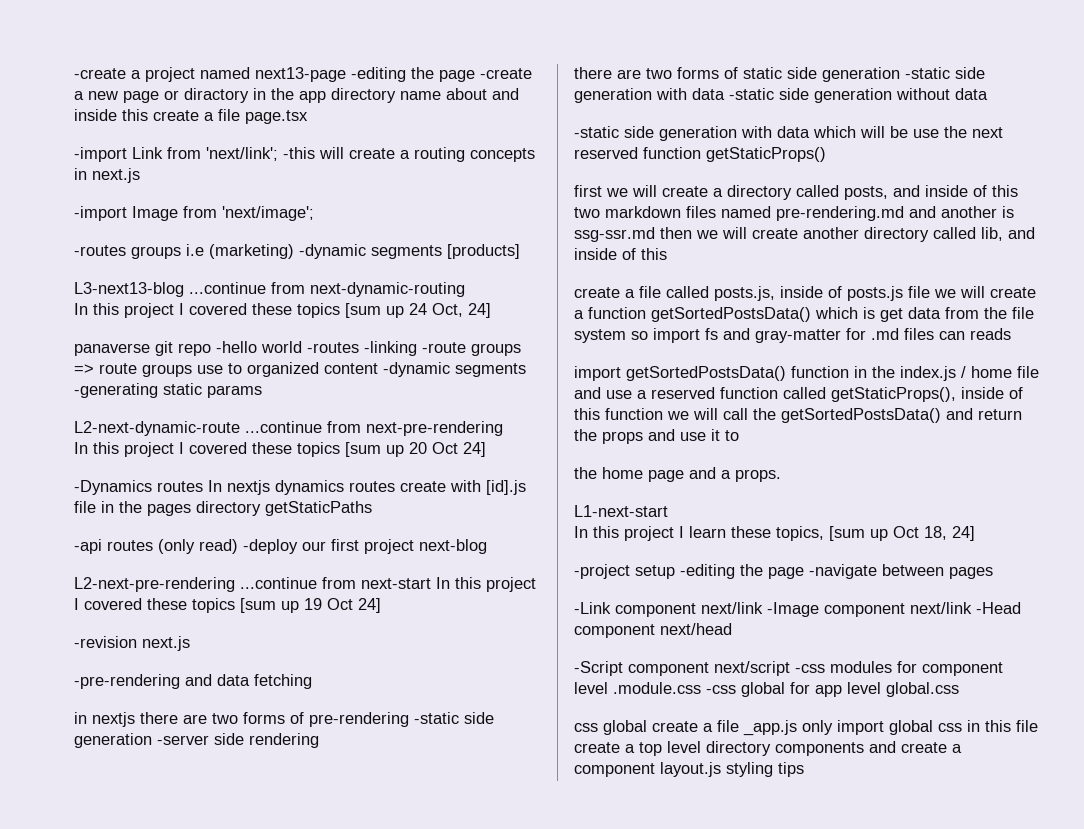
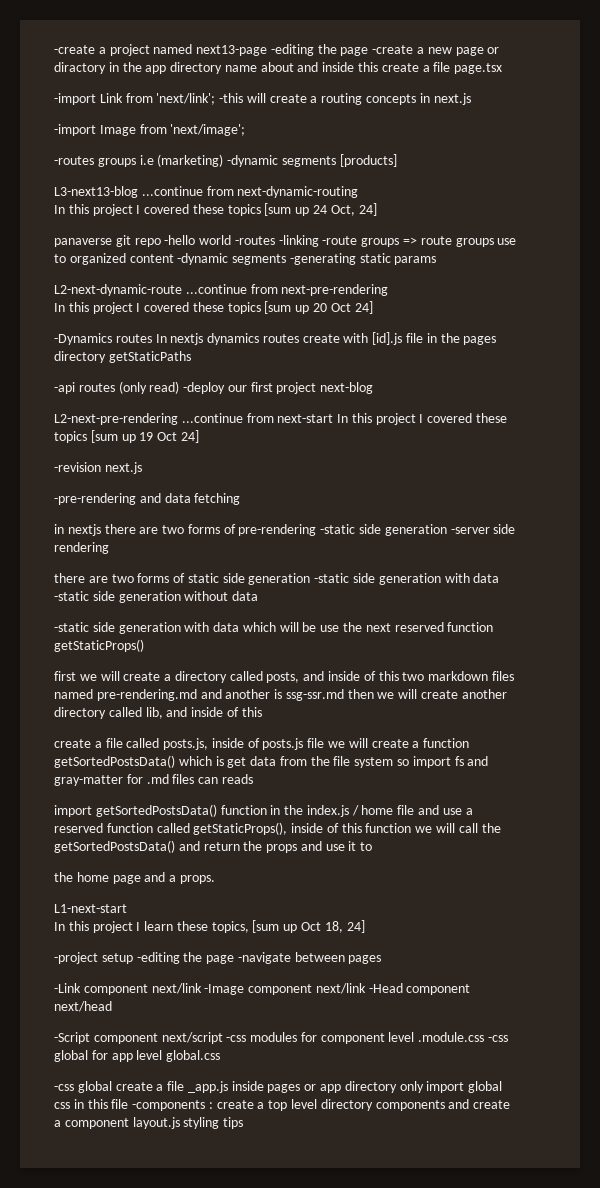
- css global create a file _app.js only import global css in this file create a top level directory components and create a component layout.js styling tips
+ -css global create a file _app.js inside pages or app directory only import global css in this file -components : create a top level directory components and create a component layout.js styling tips

